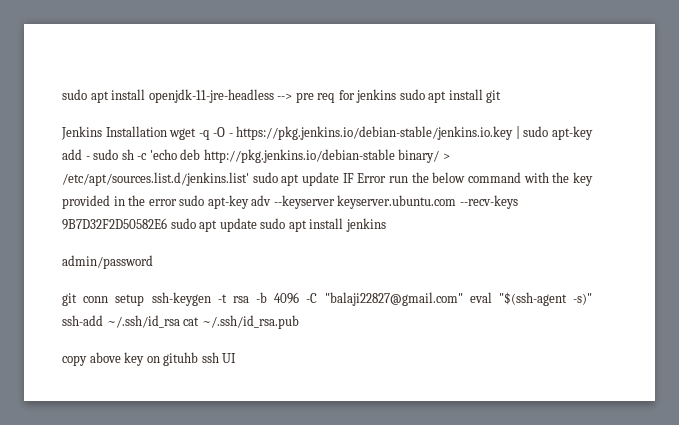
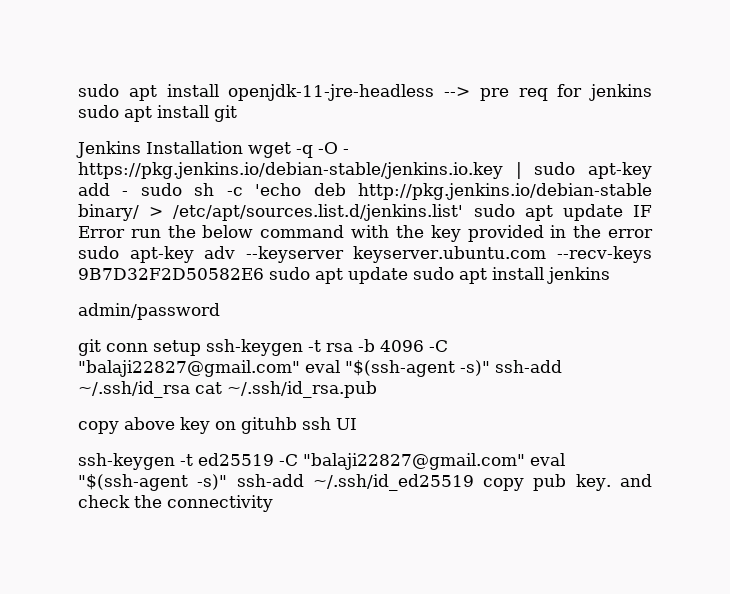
+ ssh-keygen -t ed25519 -C "balaji22827@gmail.com" eval "$(ssh-agent -s)" ssh-add ~/.ssh/id_ed25519 copy pub key. and check the connectivity

